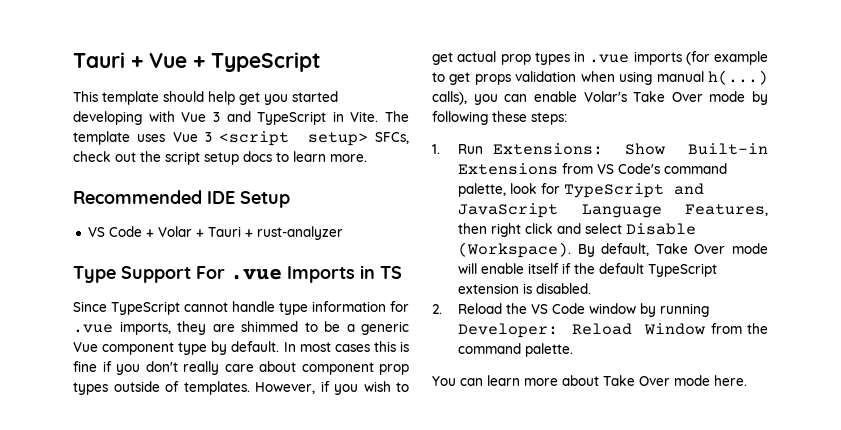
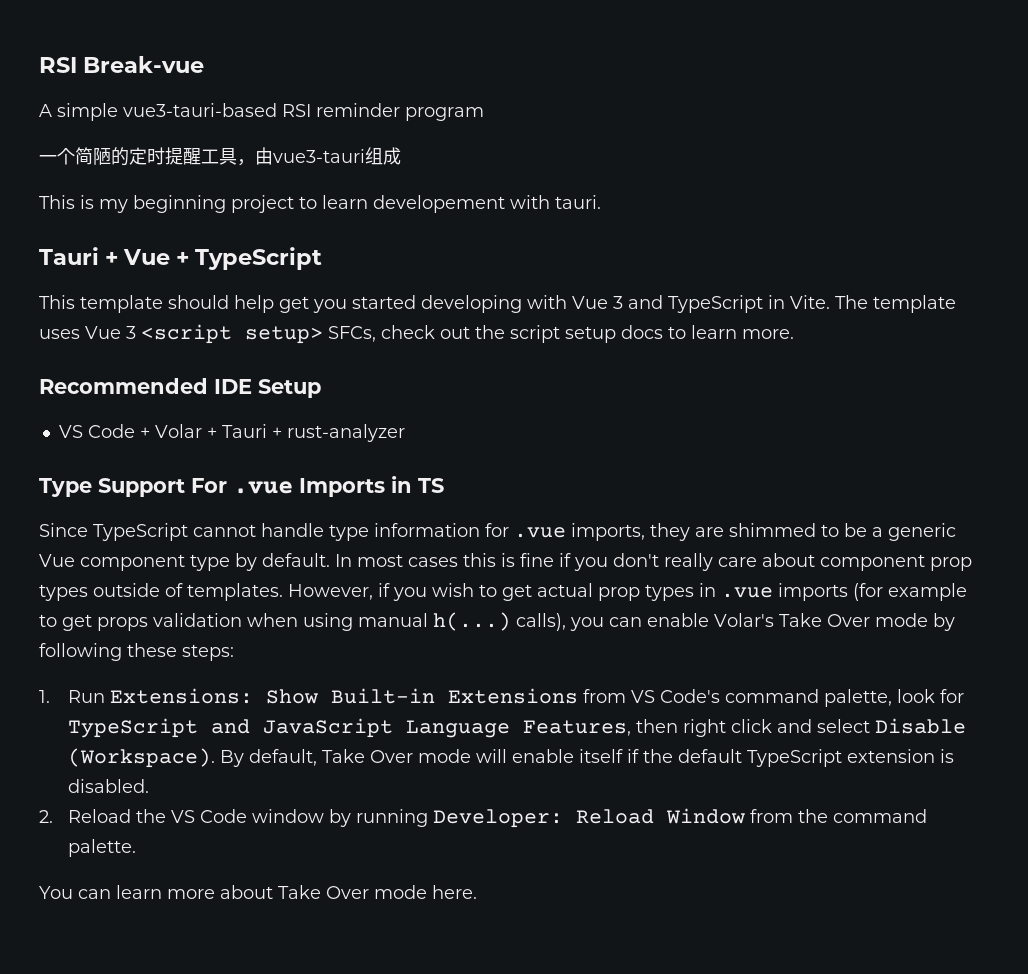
+ RSI Break-vue
+ A simple vue3-tauri-based RSI reminder program
+ 一个简陋的定时提醒工具，由vue3-tauri组成
+ This is my beginning project to learn developement with tauri.

